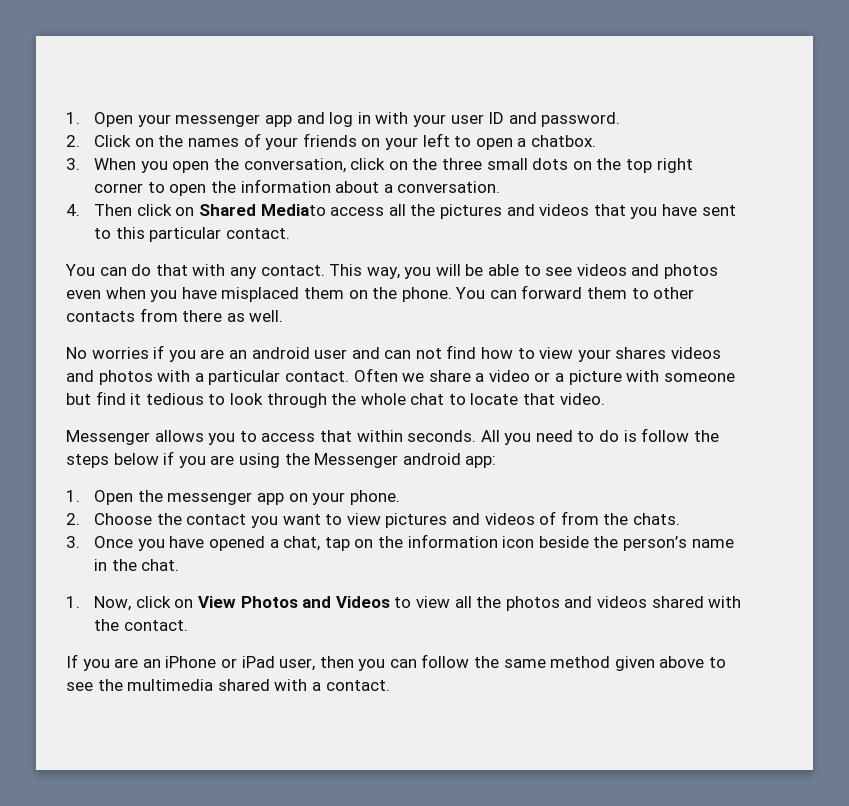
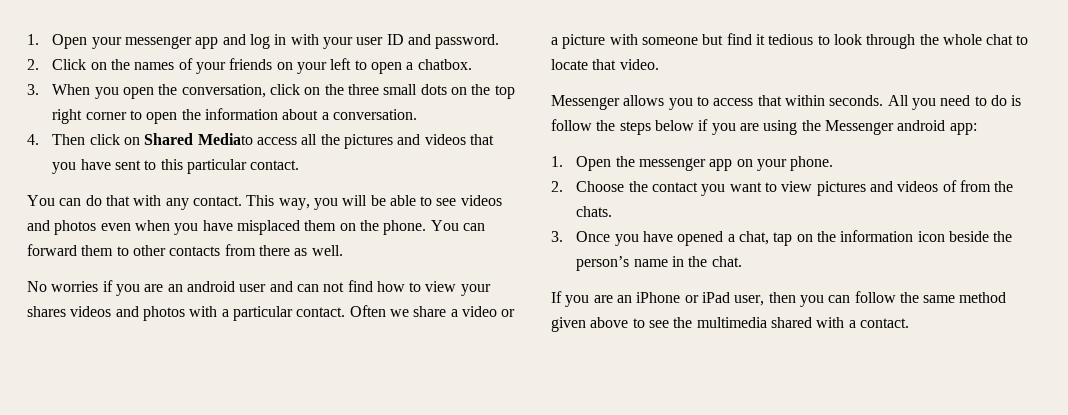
- 1. Now, click on View Photos and Videos to view all the photos and videos shared with the contact.

